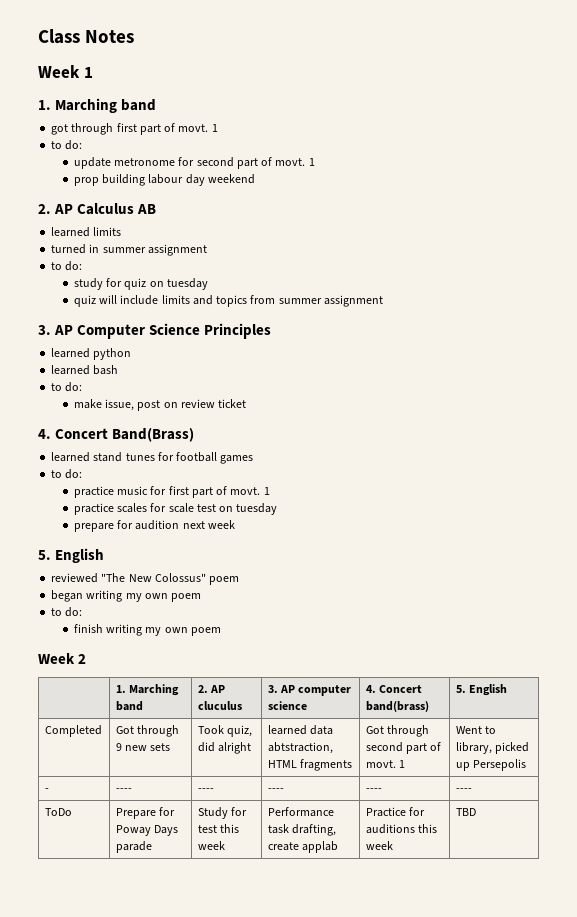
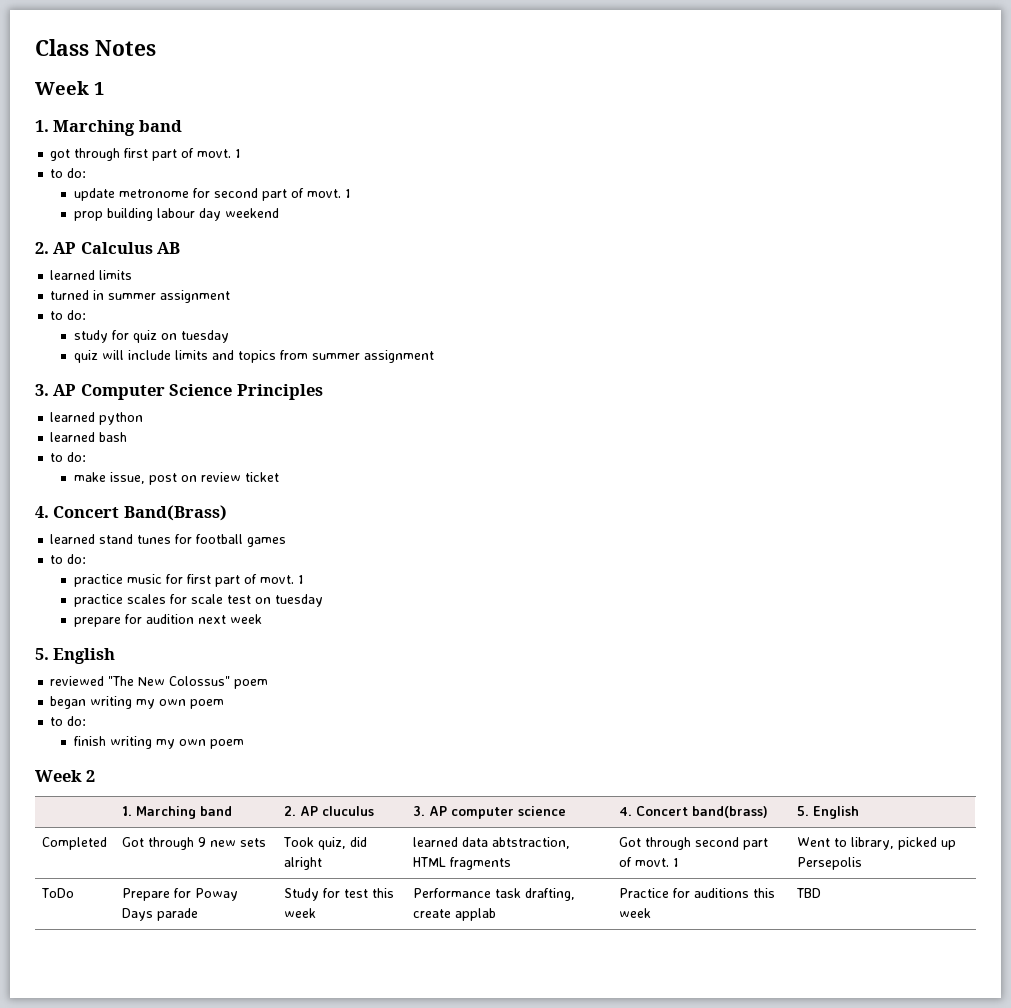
- - | ---- | ---- | ---- | ---- | ----

